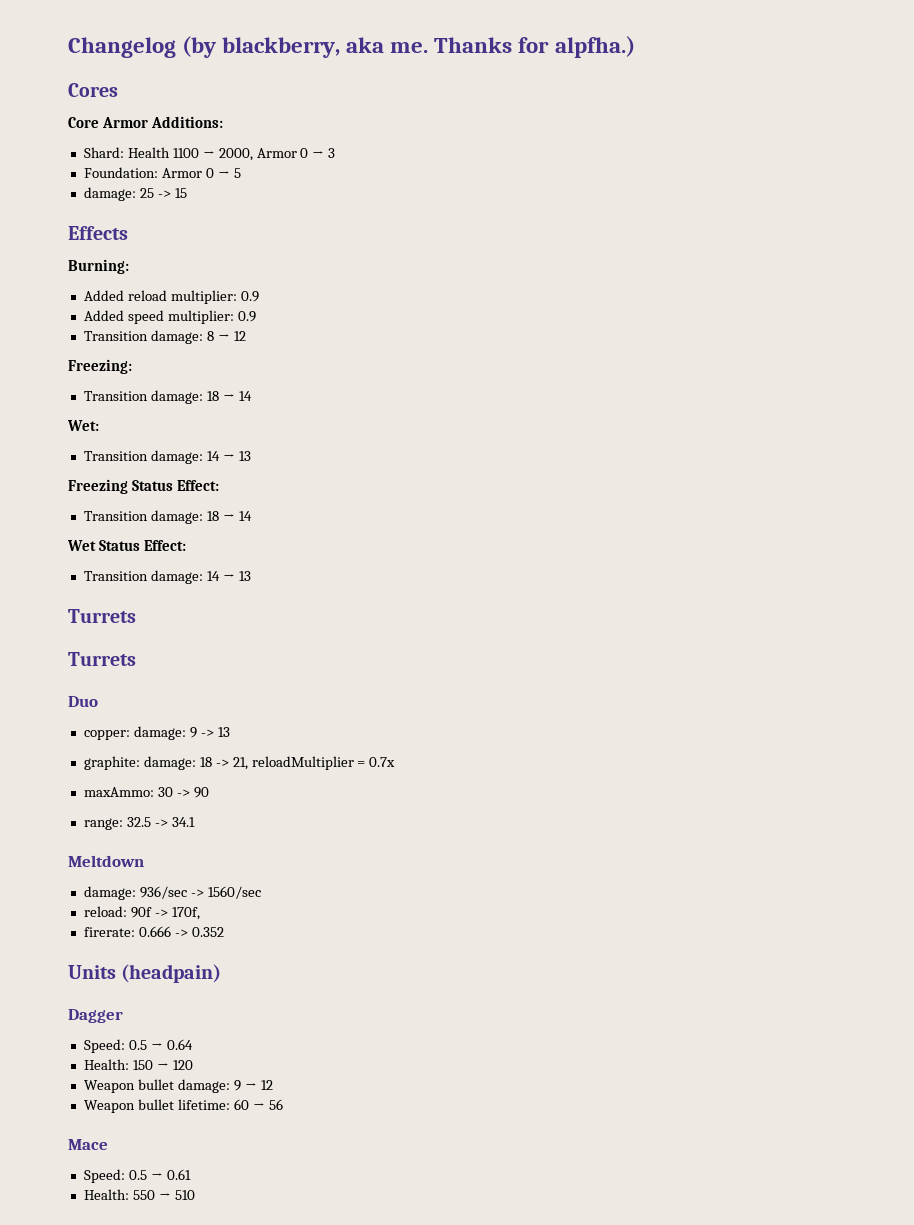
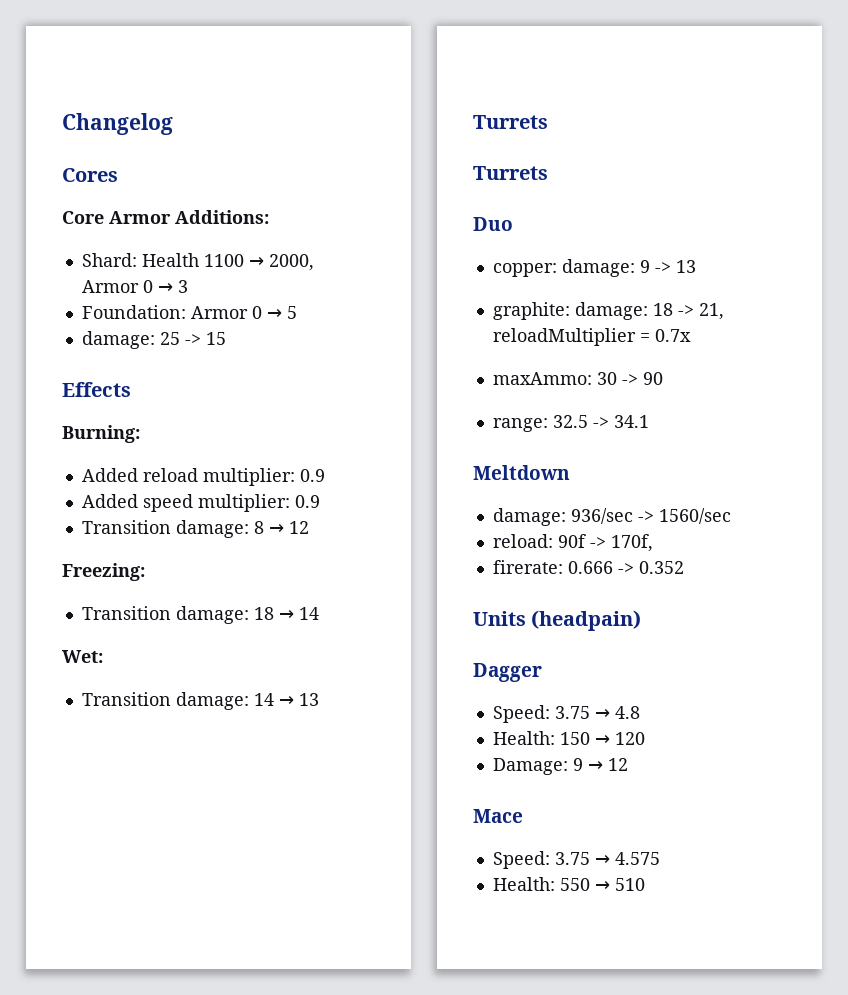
- Changelog (by blackberry, aka me. Thanks for alpfha.)
+ Changelog
- Freezing Status Effect:
- Transition damage: 18 → 14
- Wet Status Effect:
- Transition damage: 14 → 13
- Speed: 0.5 → 0.64
+ Speed: 3.75 → 4.8
- Weapon bullet damage: 9 → 12
+ Damage: 9 → 12
- Weapon bullet lifetime: 60 → 56
- Speed: 0.5 → 0.61
+ Speed: 3.75 → 4.575

